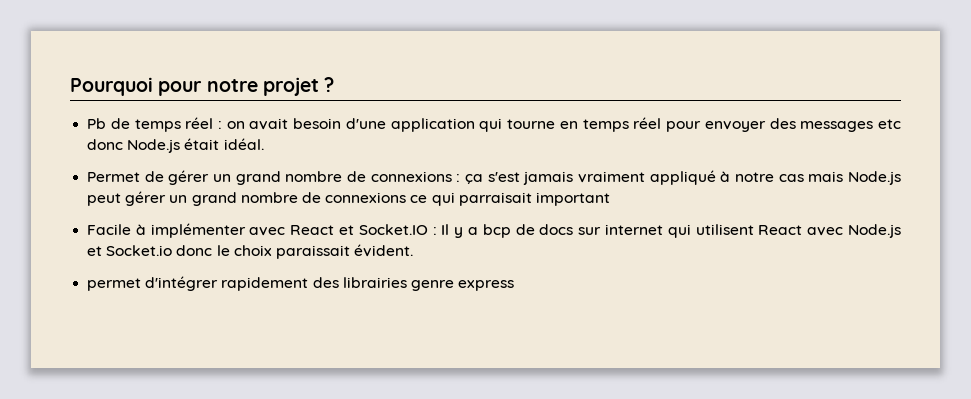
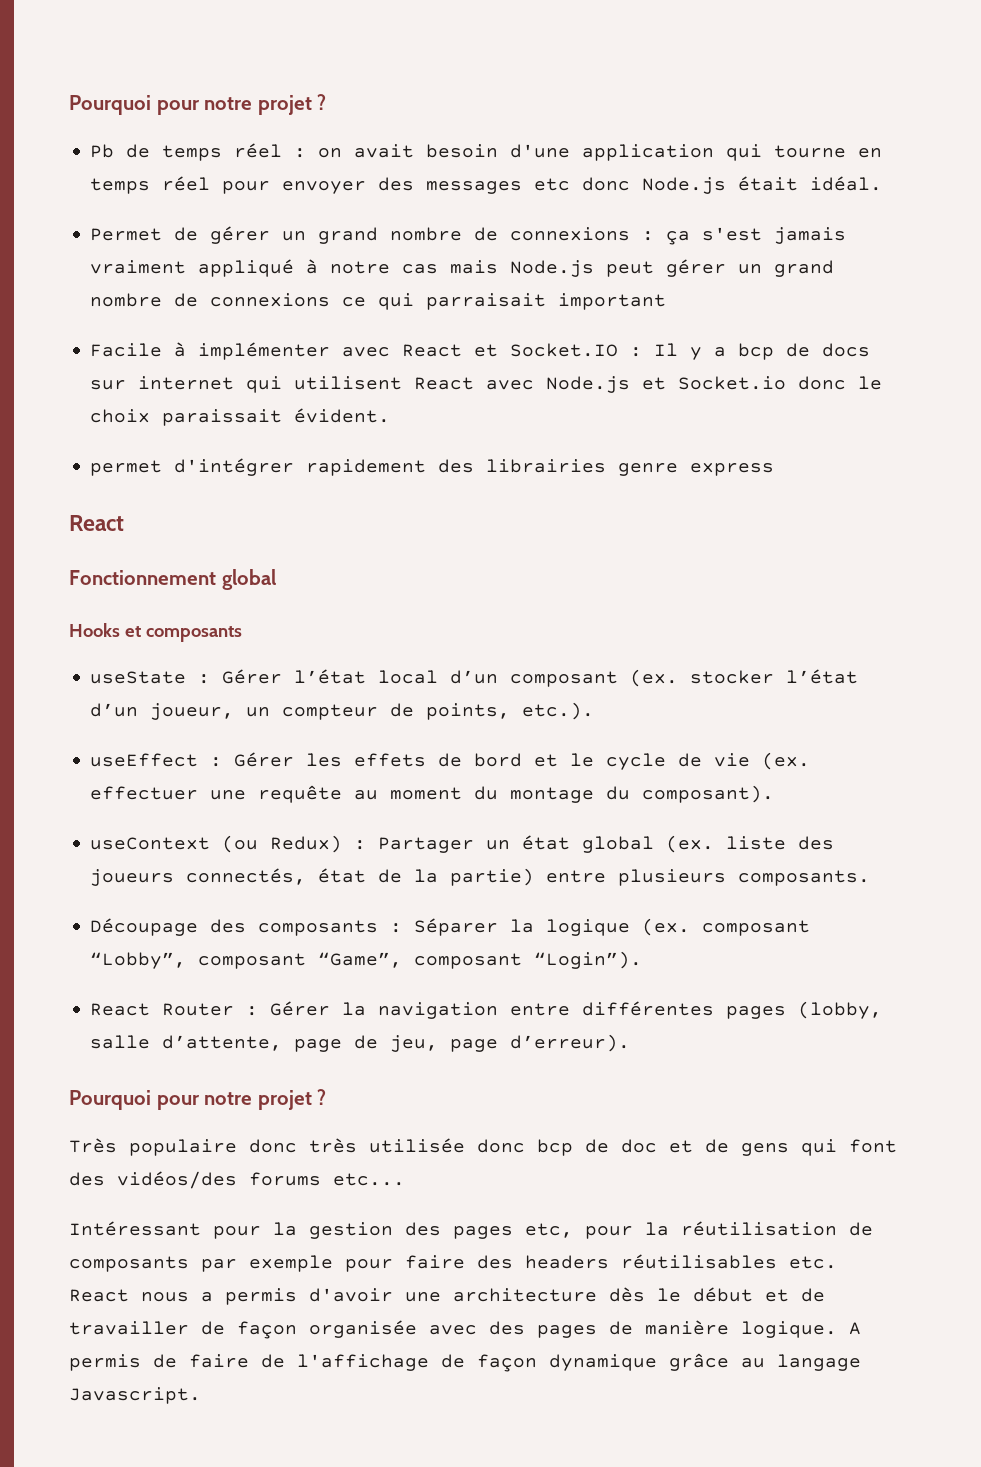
  permet d'intégrer rapidement des librairies genre express
+ React
+ Fonctionnement global
+ Hooks et composants
+ useState : Gérer l’état local d’un composant (ex. stocker l’état d’un joueur, un compteur de points, etc.).
+ useEffect : Gérer les effets de bord et le cycle de vie (ex. effectuer une requête au moment du montage du composant).
+ useContext (ou Redux) : Partager un état global (ex. liste des joueurs connectés, état de la partie) entre plusieurs composants.
+ Découpage des composants : Séparer la logique (ex. composant “Lobby”, composant “Game”, composant “Login”).
+ React Router : Gérer la navigation entre différentes pages (lobby, salle d’attente, page de jeu, page d’erreur).
+ Pourquoi pour notre projet ?
+ Très populaire donc très utilisée donc bcp de doc et de gens qui font des vidéos/des forums etc...
+ Intéressant pour la gestion des pages etc, pour la réutilisation de composants par exemple pour faire des headers réutilisables etc. React nous a permis d'avoir une architecture dès le début et de travailler de façon organisée avec des pages de manière logique. A permis de faire de l'affichage de façon dynamique grâce au langage Javascript.

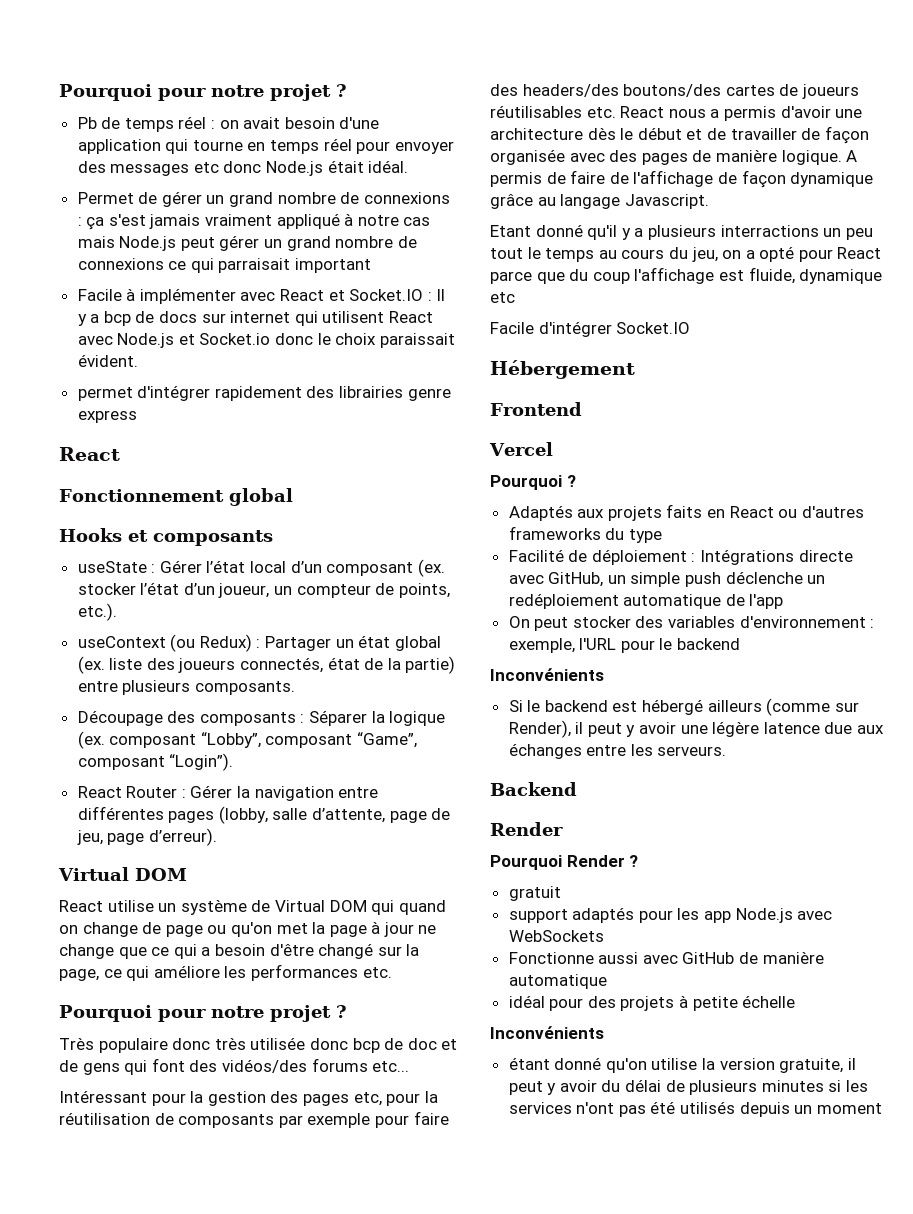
- useEffect : Gérer les effets de bord et le cycle de vie (ex. effectuer une requête au moment du montage du composant).
  React Router : Gérer la navigation entre différentes pages (lobby, salle d’attente, page de jeu, page d’erreur).
+ Virtual DOM
+ React utilise un système de Virtual DOM qui quand on change de page ou qu'on met la page à jour ne change que ce qui a besoin d'être changé sur la page, ce qui améliore les performances etc.
- Intéressant pour la gestion des pages etc, pour la réutilisation de composants par exemple pour faire des headers réutilisables etc. React nous a permis d'avoir une architecture dès le début et de travailler de façon organisée avec des pages de manière logique.
+ Intéressant pour la gestion des pages etc, pour la réutilisation de composants par exemple pour faire des headers/des boutons/des cartes de joueurs réutilisables etc. React nous a permis d'avoir une architecture dès le début et de travailler de façon organisée avec des pages de manière logique.
+ Etant donné qu'il y a plusieurs interractions un peu tout le temps au cours du jeu, on a opté pour React parce que du coup l'affichage est fluide, dynamique etc
+ Facile d'intégrer Socket.IO
+ Hébergement
+ Frontend
+ Vercel
+ Pourquoi ?
+ Adaptés aux projets faits en React ou d'autres frameworks du type
+ Facilité de déploiement : Intégrations directe avec GitHub, un simple push déclenche un redéploiement automatique de l'app
+ On peut stocker des variables d'environnement : exemple, l'URL pour le backend
+ Inconvénients
+ Si le backend est hébergé ailleurs (comme sur Render), il peut y avoir une légère latence due aux échanges entre les serveurs.
+ Backend
+ Render
+ Pourquoi Render ?
+ gratuit
+ support adaptés pour les app Node.js avec WebSockets
+ Fonctionne aussi avec GitHub de manière automatique
+ idéal pour des projets à petite échelle
+ Inconvénients
+ étant donné qu'on utilise la version gratuite, il peut y avoir du délai de plusieurs minutes si les services n'ont pas été utilisés depuis un moment

